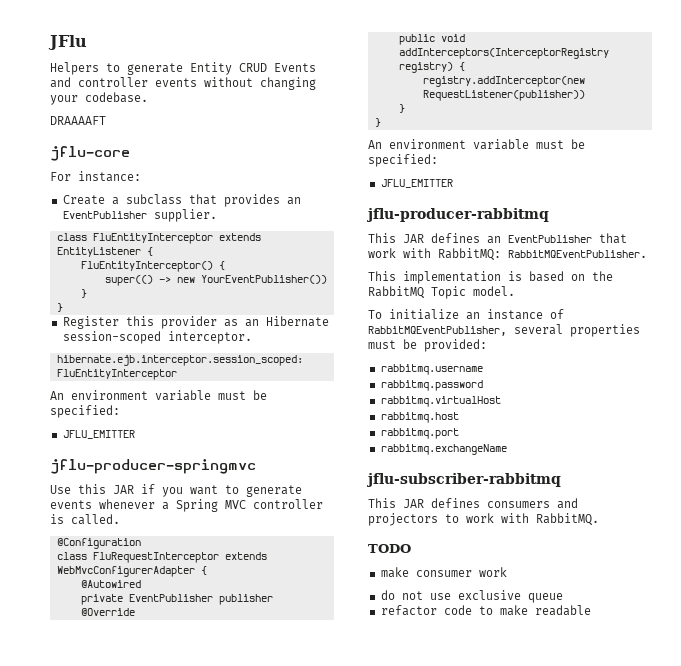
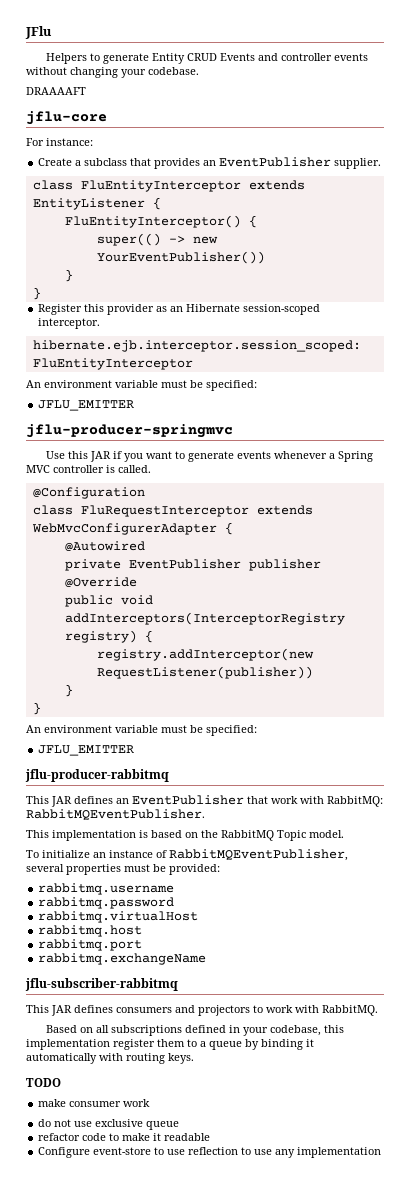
+ Based on all subscriptions defined in your codebase, this implementation register them to a queue by binding it automatically with routing keys.
- refactor code to make readable
+ refactor code to make it readable
+ Configure event-store to use reflection to use any implementation

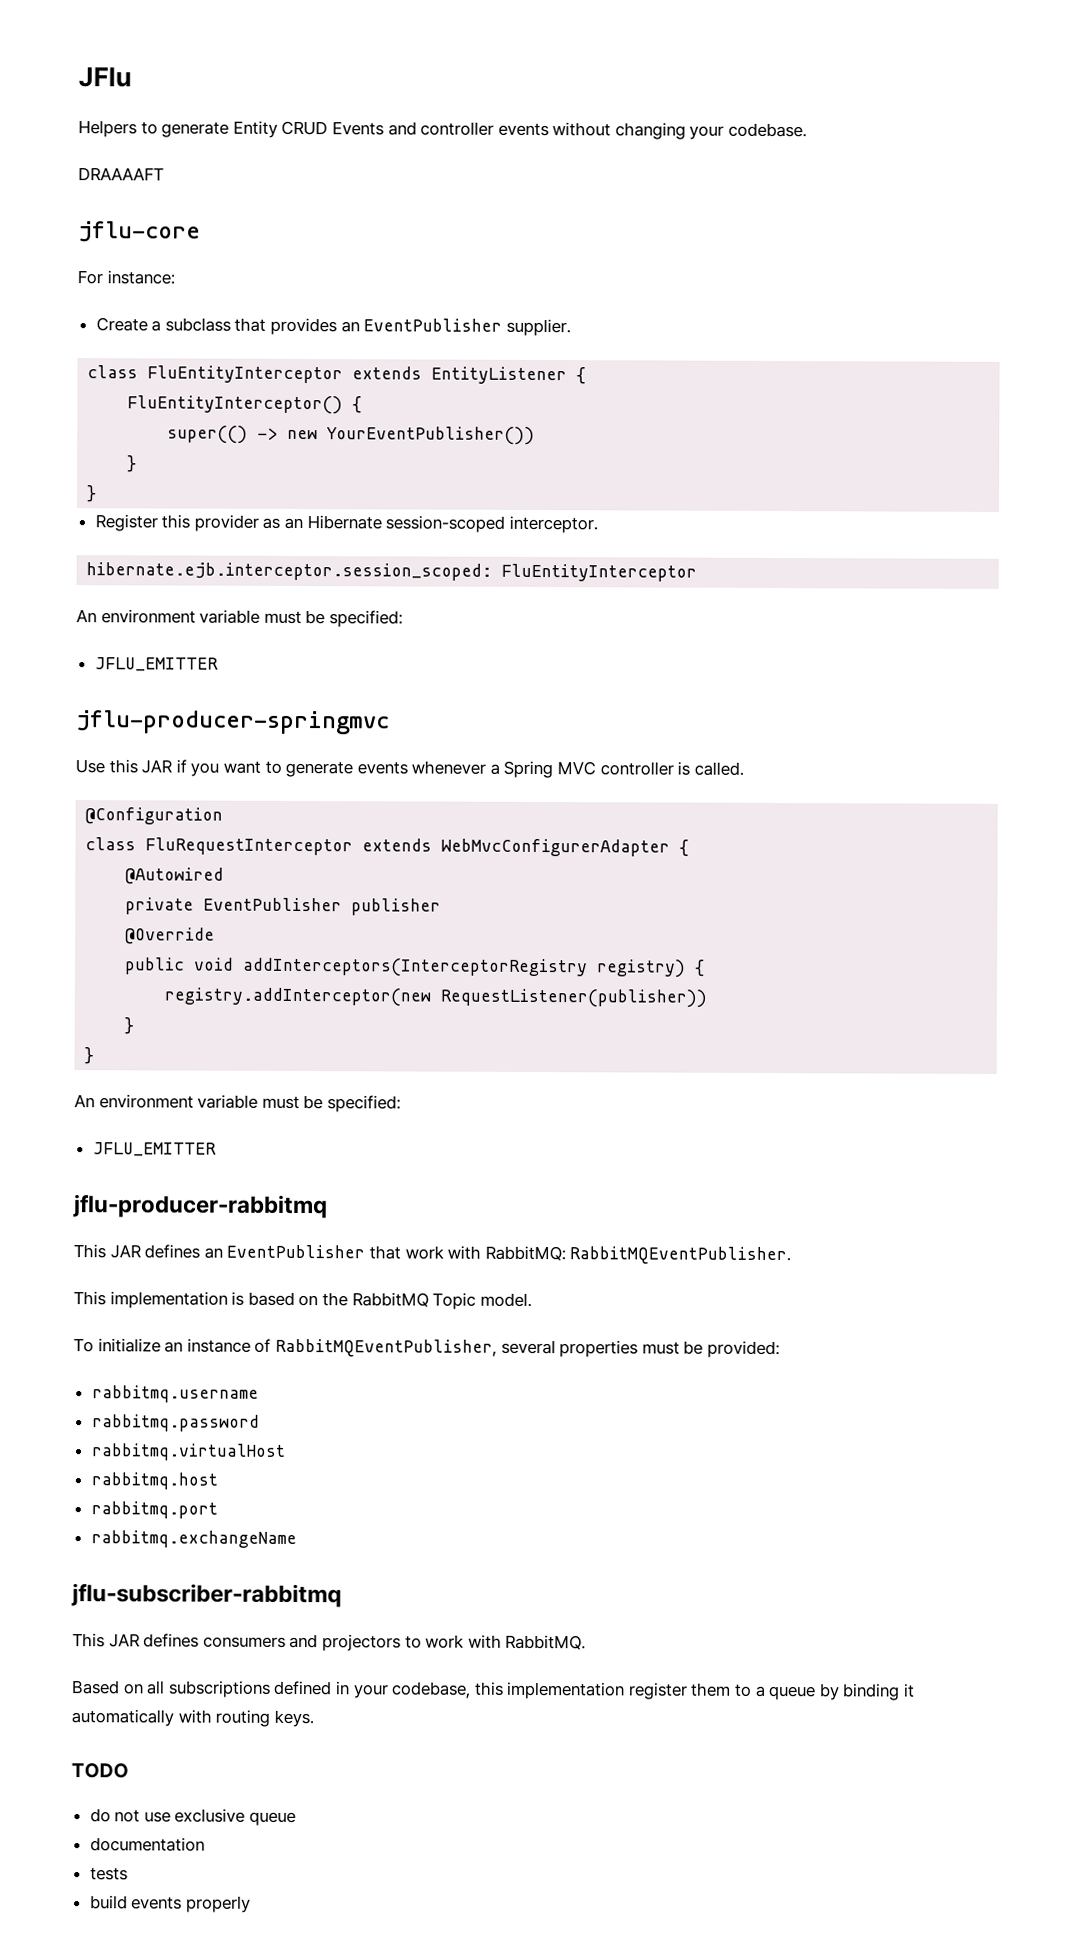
- make consumer work
- refactor code to make it readable
- Configure event-store to use reflection to use any implementation
+ documentation
+ tests
+ build events properly

